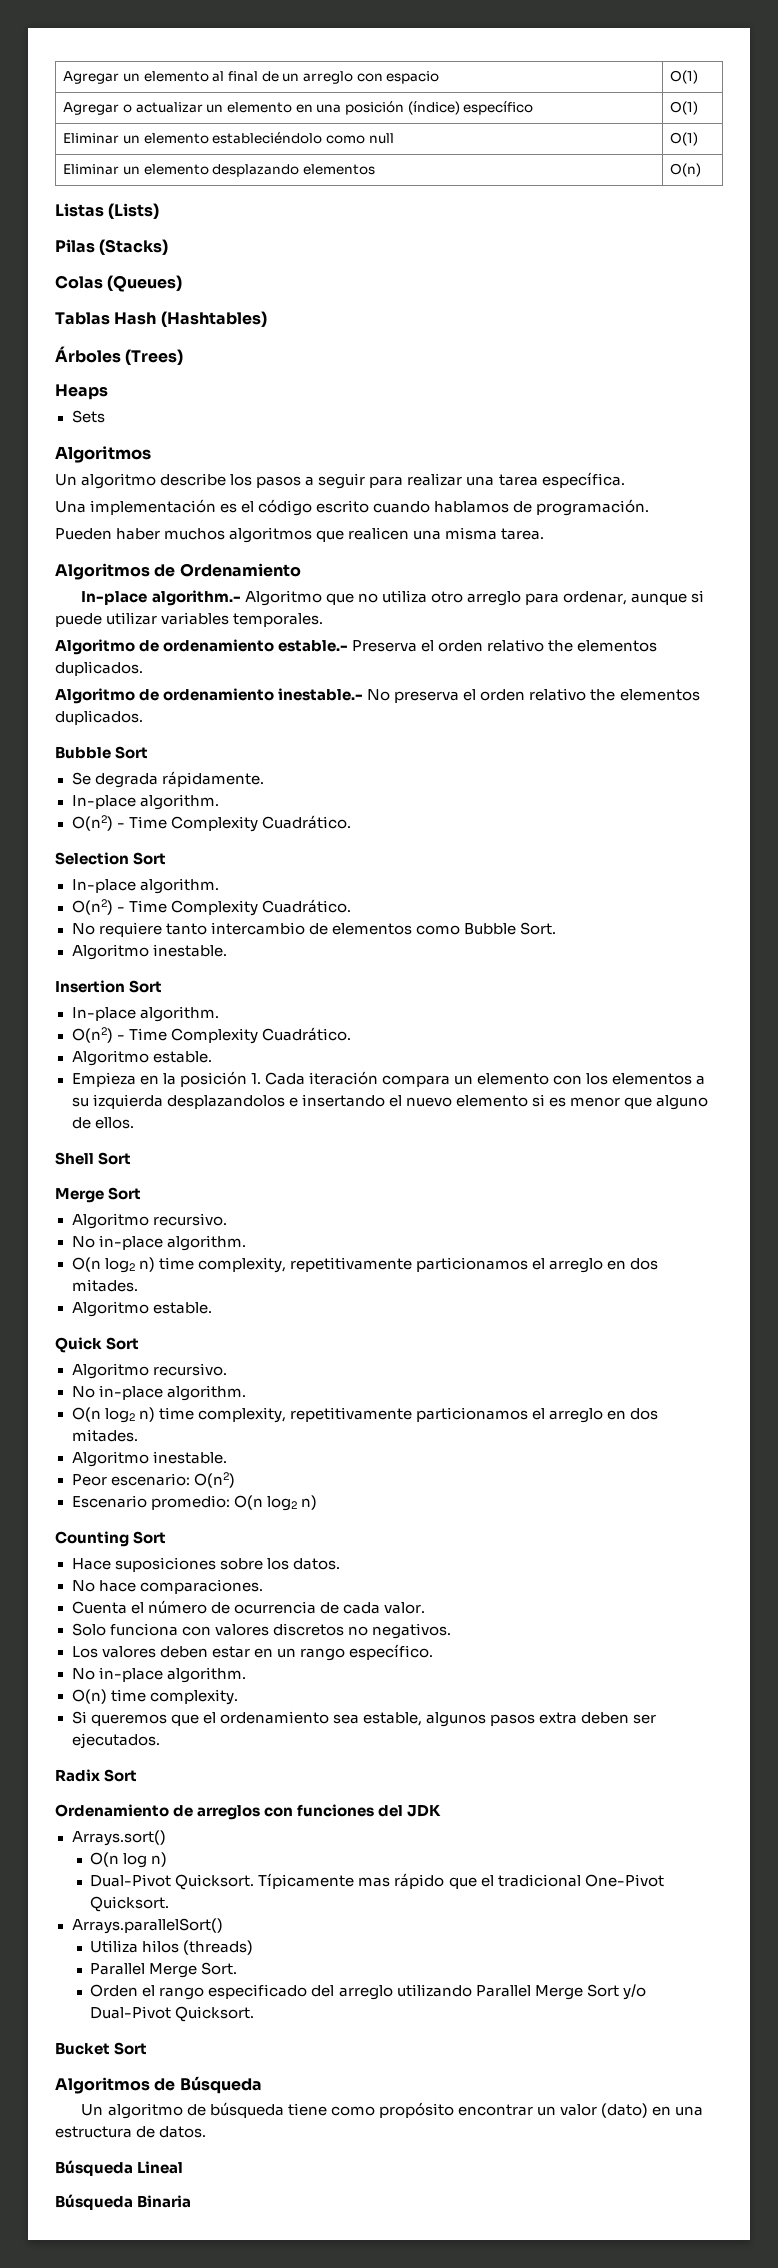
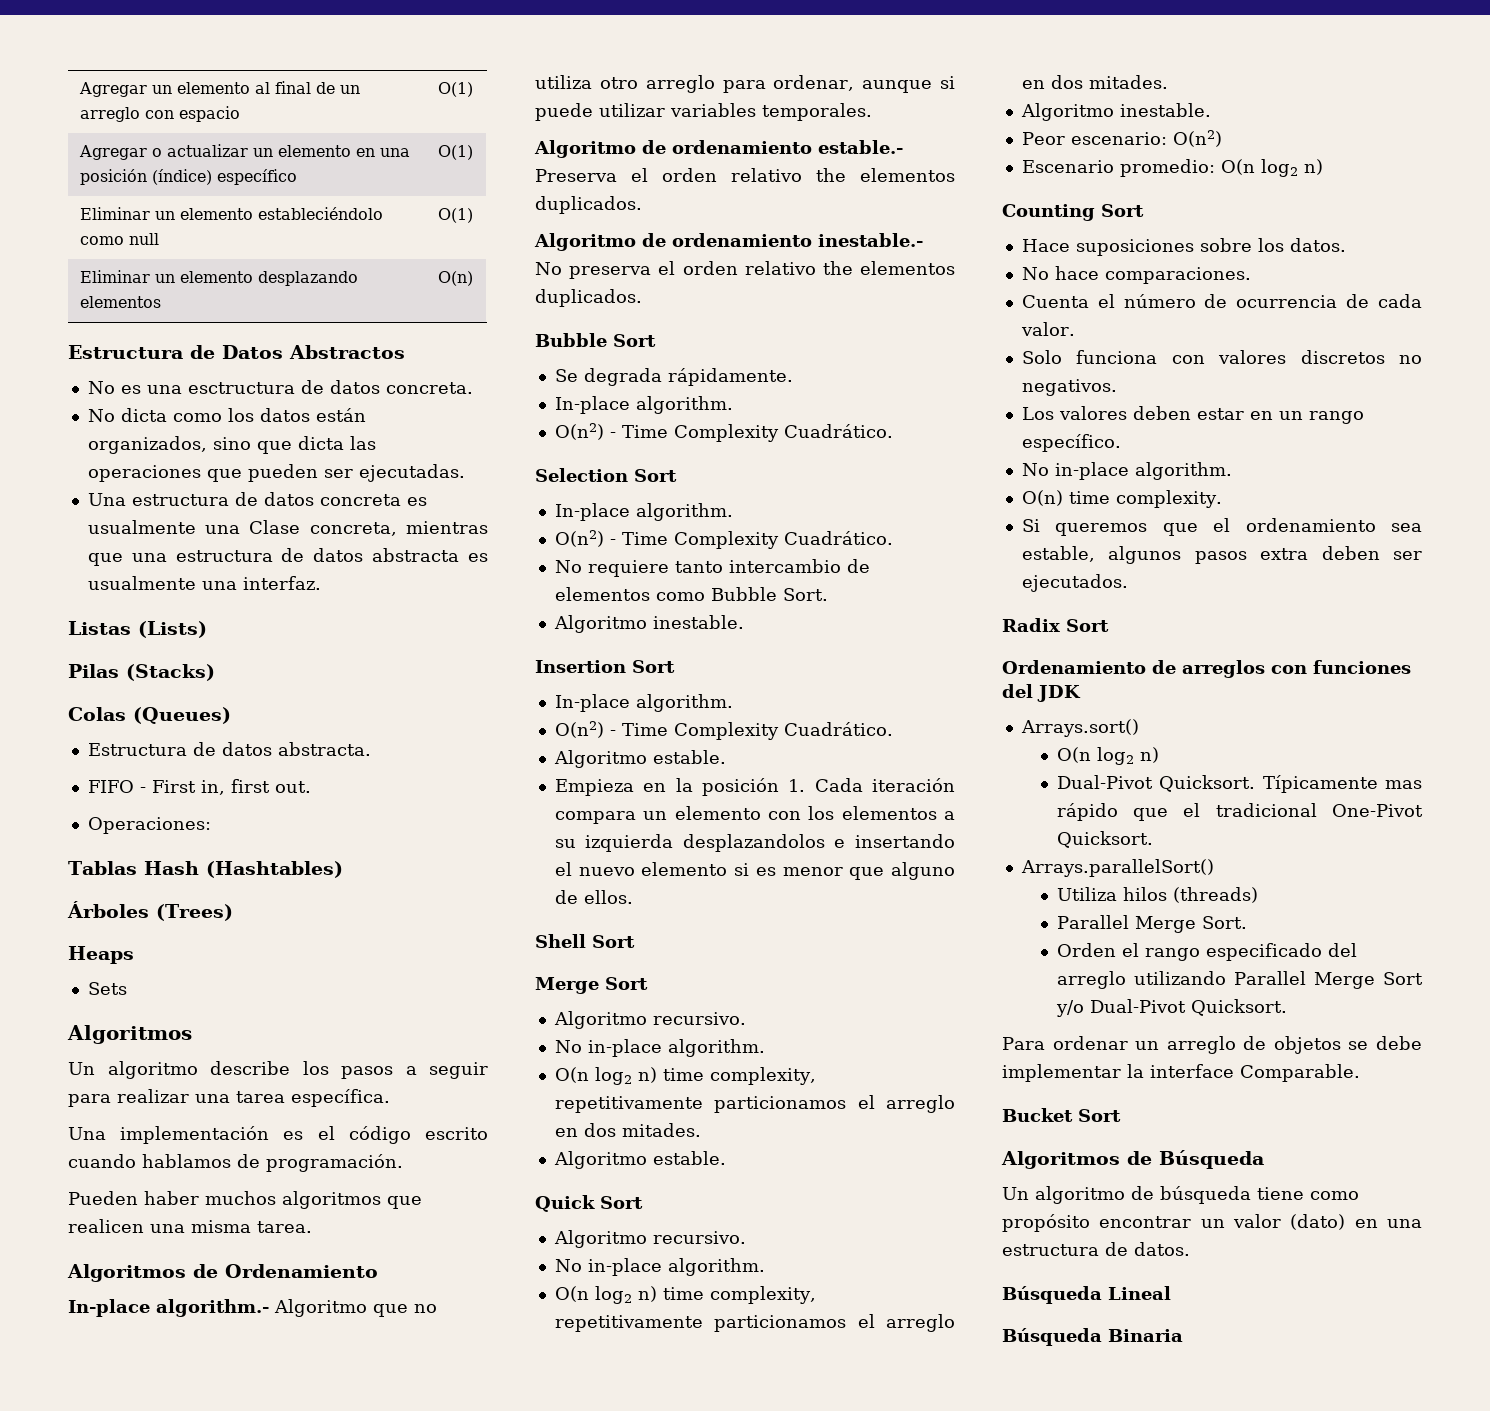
+ Estructura de Datos Abstractos
+ No es una esctructura de datos concreta.
+ No dicta como los datos están organizados, sino que dicta las operaciones que pueden ser ejecutadas.
+ Una estructura de datos concreta es usualmente una Clase concreta, mientras que una estructura de datos abstracta es usualmente una interfaz.
+ Estructura de datos abstracta.
+ FIFO - First in, first out.
+ Operaciones:
  Arrays.sort()
- O(n log n)
+ O(n log2 n)
+ Para ordenar un arreglo de objetos se debe implementar la interface Comparable.

